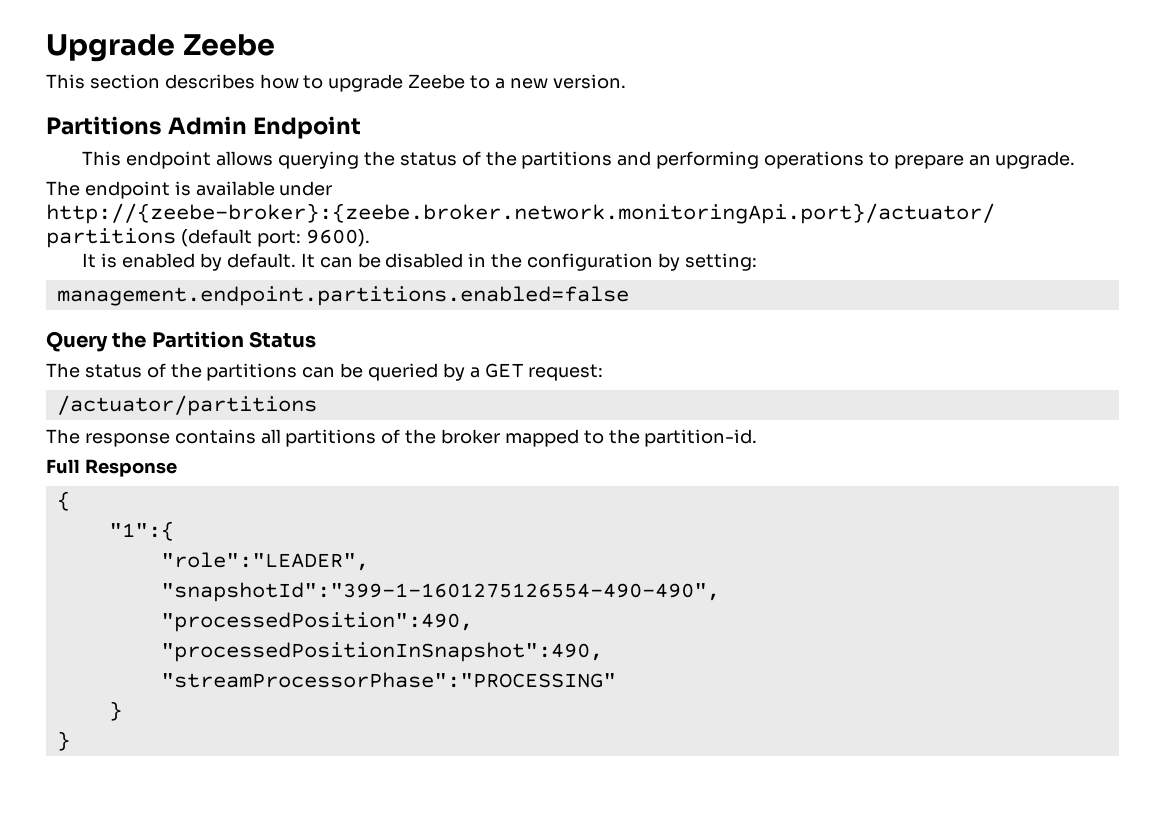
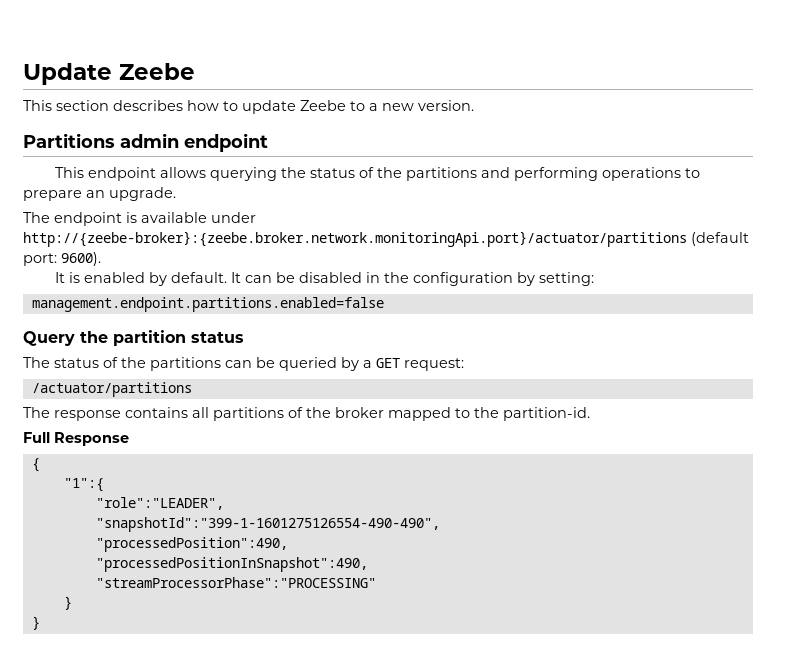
- Upgrade Zeebe
+ Update Zeebe
- This section describes how to upgrade Zeebe to a new version.
+ This section describes how to update Zeebe to a new version.
- Partitions Admin Endpoint
+ Partitions admin endpoint
- Query the Partition Status
+ Query the partition status

